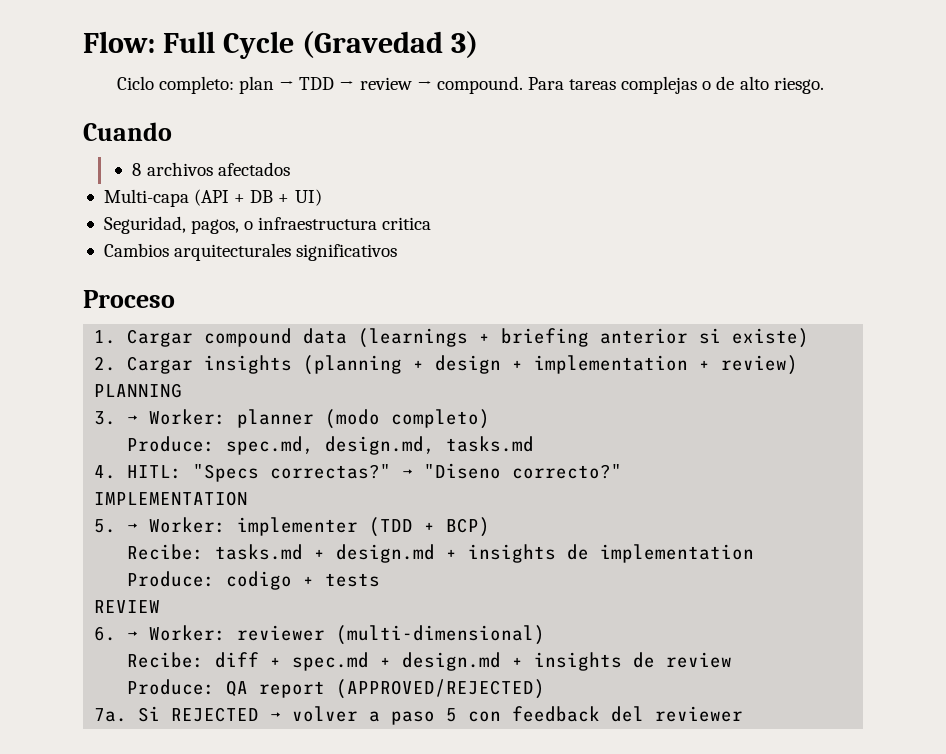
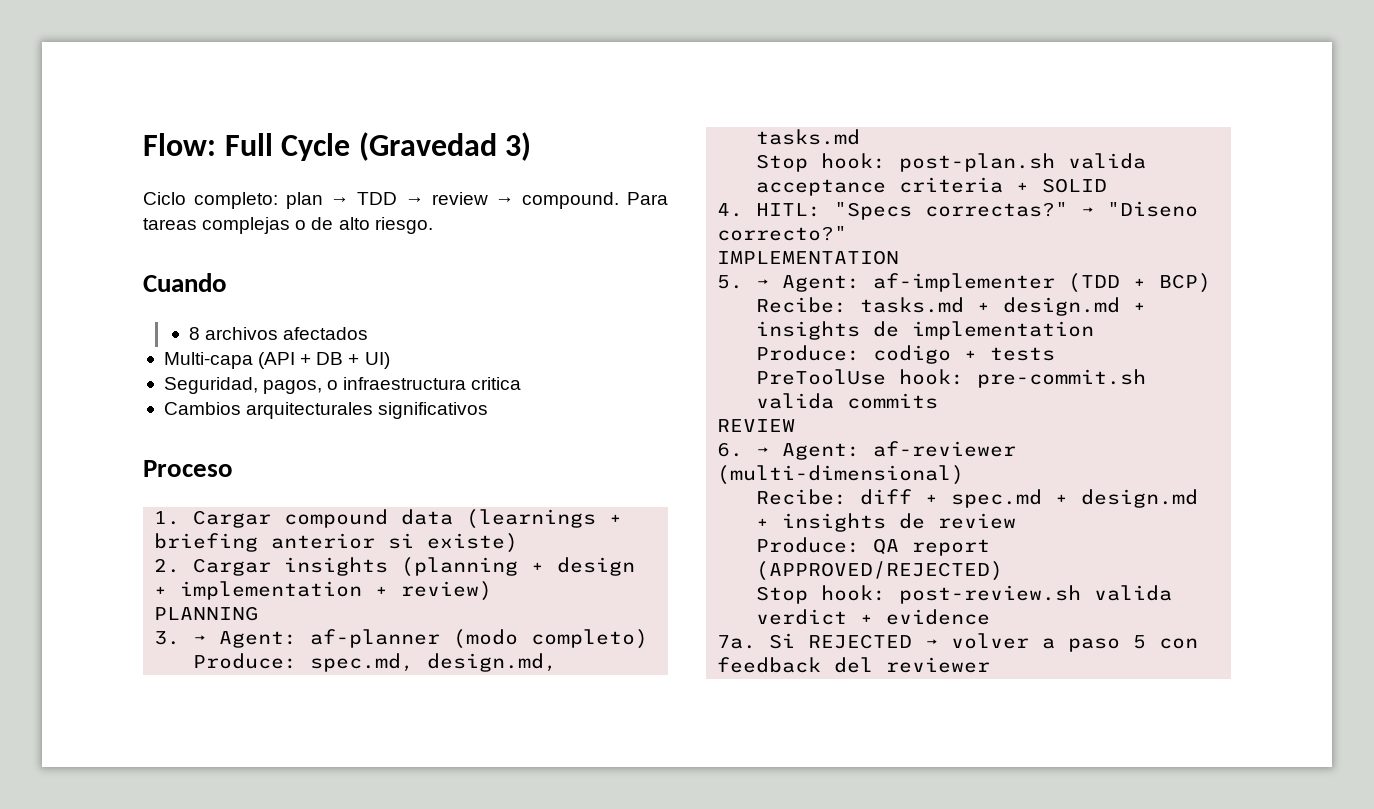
- 3. → Worker: planner (modo completo)
+ 3. → Agent: af-planner (modo completo)
+ Stop hook: post-plan.sh valida acceptance criteria + SOLID
- 5. → Worker: implementer (TDD + BCP)
+ 5. → Agent: af-implementer (TDD + BCP)
+ PreToolUse hook: pre-commit.sh valida commits
- 6. → Worker: reviewer (multi-dimensional)
+ 6. → Agent: af-reviewer (multi-dimensional)
+ Stop hook: post-review.sh valida verdict + evidence

